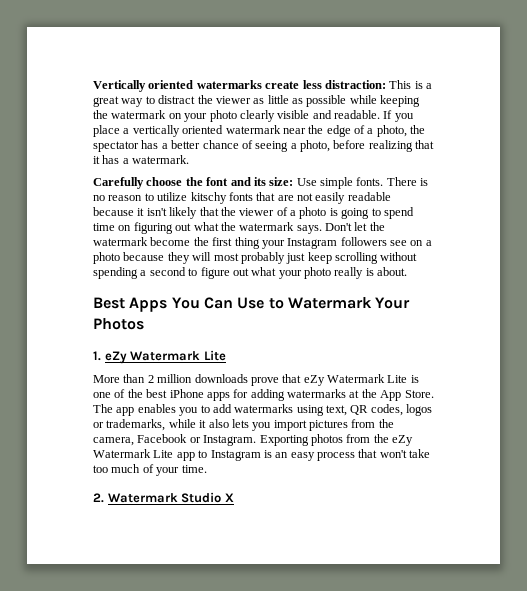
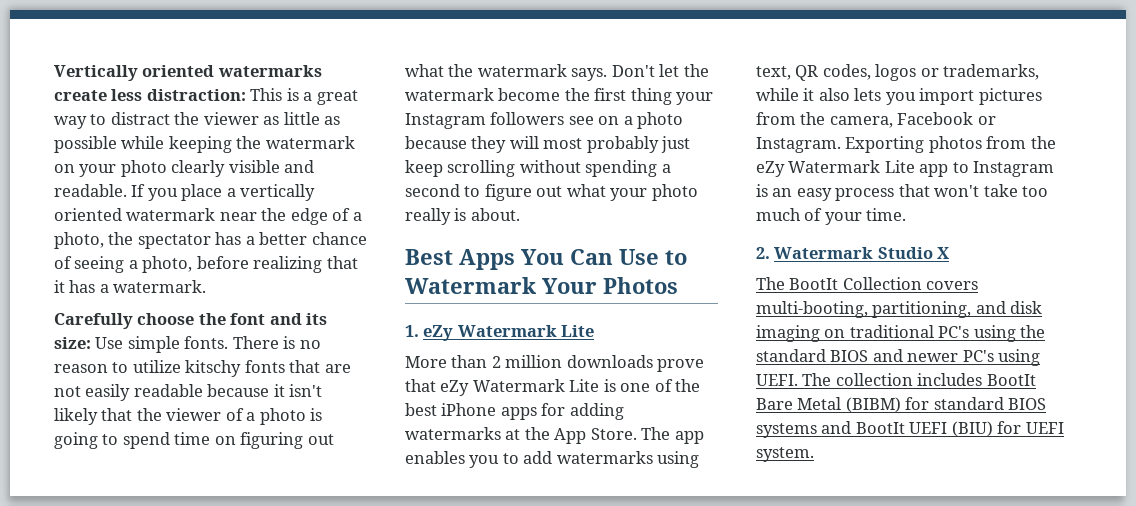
+ The BootIt Collection covers multi-booting, partitioning, and disk imaging on traditional PC's using the standard BIOS and newer PC's using UEFI. The collection includes BootIt Bare Metal (BIBM) for standard BIOS systems and BootIt UEFI (BIU) for UEFI system.

